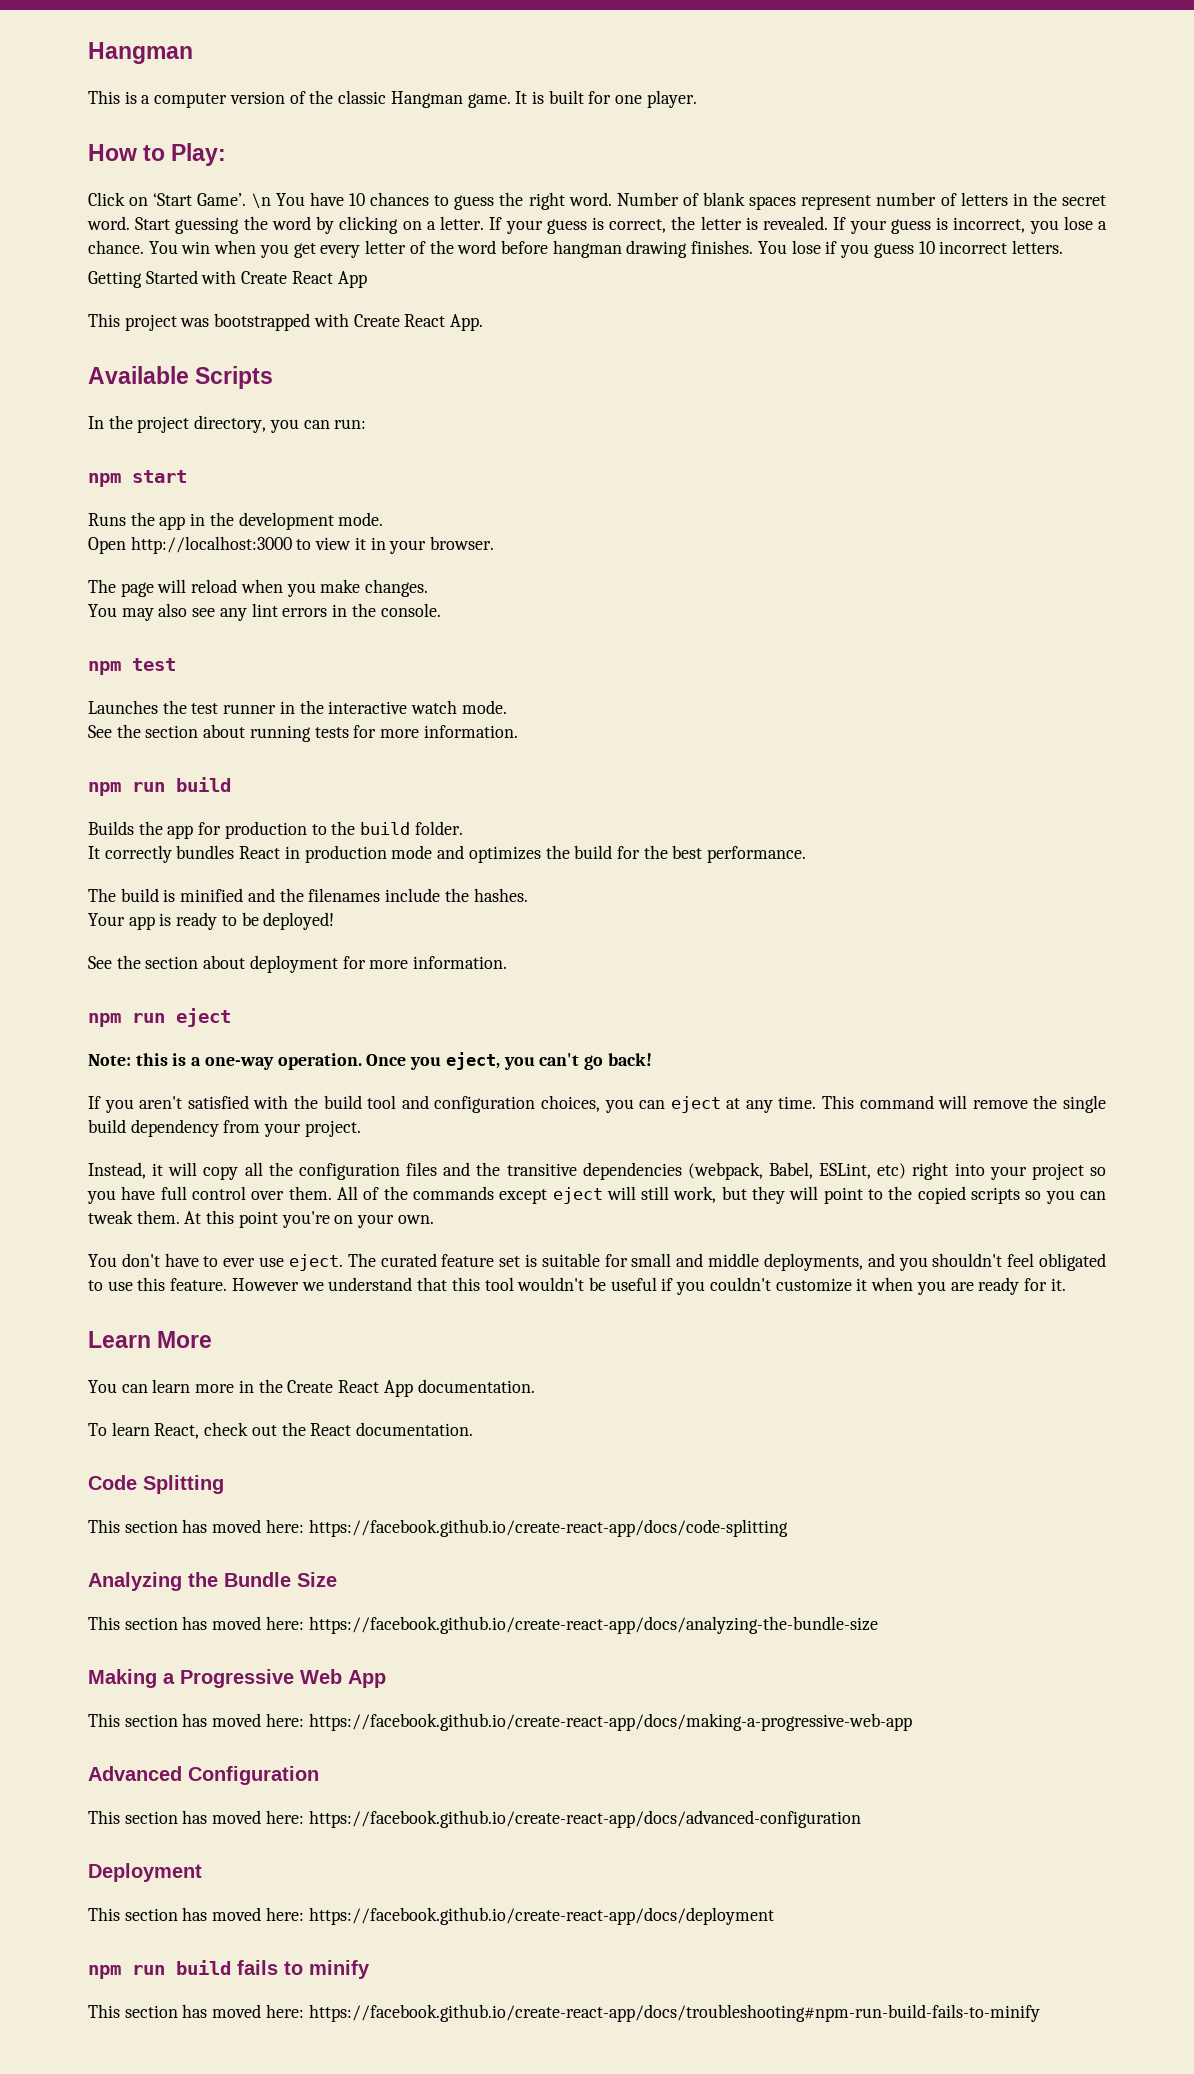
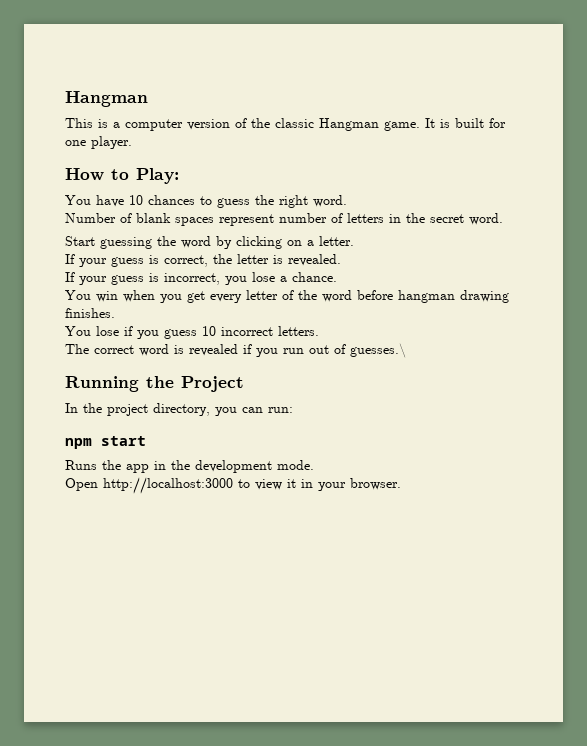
- Click on ‘Start Game’. \n You have 10 chances to guess the right word. Number of blank spaces represent number of letters in the secret word. Start guessing the word by clicking on a letter. If your guess is correct, the letter is revealed. If your guess is incorrect, you lose a chance. You win when you get every letter of the word before hangman drawing finishes. You lose if you guess 10 incorrect letters.
+ You have 10 chances to guess the right word.
+ Number of blank spaces represent number of letters in the secret word.
+ Start guessing the word by clicking on a letter.
+ If your guess is correct, the letter is revealed.
+ If your guess is incorrect, you lose a chance.
+ You win when you get every letter of the word before hangman drawing finishes.
+ You lose if you guess 10 incorrect letters.
- Getting Started with Create React App
- This project was bootstrapped with Create React App.
- Available Scripts
+ The correct word is revealed if you run out of guesses.\
+ Running the Project
- The page will reload when you make changes.
- You may also see any lint errors in the console.
- npm test
- Launches the test runner in the interactive watch mode.
- See the section about running tests for more information.
- npm run build
- Builds the app for production to the build folder.
- It correctly bundles React in production mode and optimizes the build for the best performance.
- The build is minified and the filenames include the hashes.
- Your app is ready to be deployed!
- See the section about deployment for more information.
- npm run eject
- Note: this is a one-way operation. Once you eject, you can't go back!
- If you aren't satisfied with the build tool and configuration choices, you can eject at any time. This command will remove the single build dependency from your project.
- Instead, it will copy all the configuration files and the transitive dependencies (webpack, Babel, ESLint, etc) right into your project so you have full control over them. All of the commands except eject will still work, but they will point to the copied scripts so you can tweak them. At this point you're on your own.
- You don't have to ever use eject. The curated feature set is suitable for small and middle deployments, and you shouldn't feel obligated to use this feature. However we understand that this tool wouldn't be useful if you couldn't customize it when you are ready for it.
- Learn More
- You can learn more in the Create React App documentation.
- To learn React, check out the React documentation.
- Code Splitting
- This section has moved here: https://facebook.github.io/create-react-app/docs/code-splitting
- Analyzing the Bundle Size
- This section has moved here: https://facebook.github.io/create-react-app/docs/analyzing-the-bundle-size
- Making a Progressive Web App
- This section has moved here: https://facebook.github.io/create-react-app/docs/making-a-progressive-web-app
- Advanced Configuration
- This section has moved here: https://facebook.github.io/create-react-app/docs/advanced-configuration
- Deployment
- This section has moved here: https://facebook.github.io/create-react-app/docs/deployment
- npm run build fails to minify
- This section has moved here: https://facebook.github.io/create-react-app/docs/troubleshooting#npm-run-build-fails-to-minify

